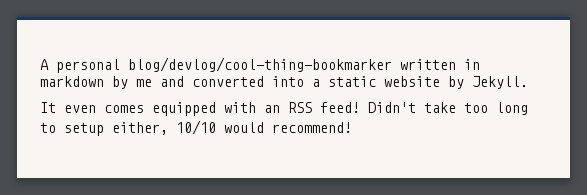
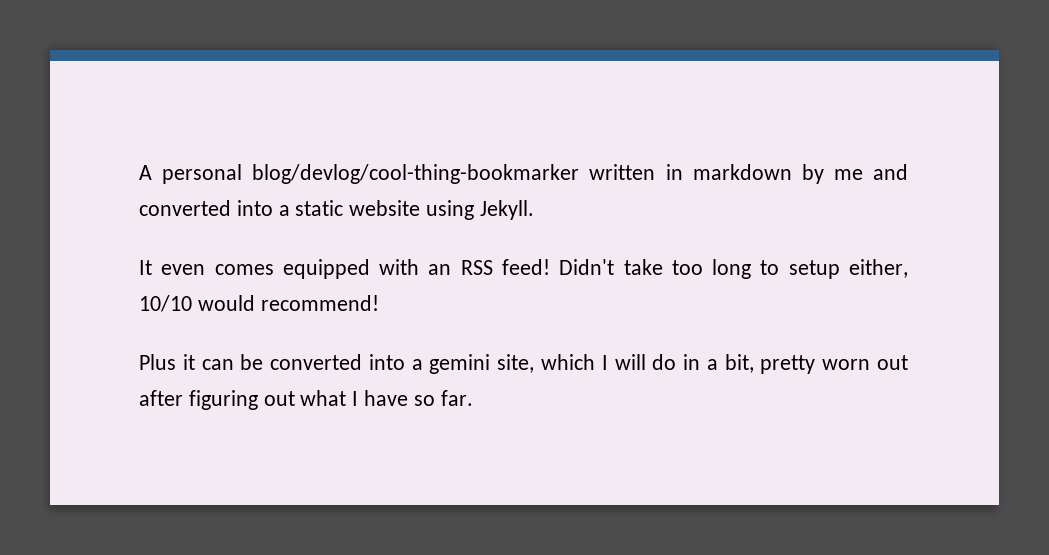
- A personal blog/devlog/cool-thing-bookmarker written in markdown by me and converted into a static website by Jekyll.
+ A personal blog/devlog/cool-thing-bookmarker written in markdown by me and converted into a static website using Jekyll.
+ Plus it can be converted into a gemini site, which I will do in a bit, pretty worn out after figuring out what I have so far.

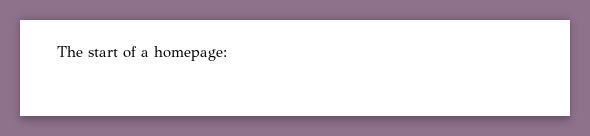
- A personal blog/devlog/cool-thing-bookmarker written in markdown by me and converted into a static website using Jekyll.
- It even comes equipped with an RSS feed! Didn't take too long to setup either, 10/10 would recommend!
- Plus it can be converted into a gemini site, which I will do in a bit, pretty worn out after figuring out what I have so far.
+ The start of a homepage:

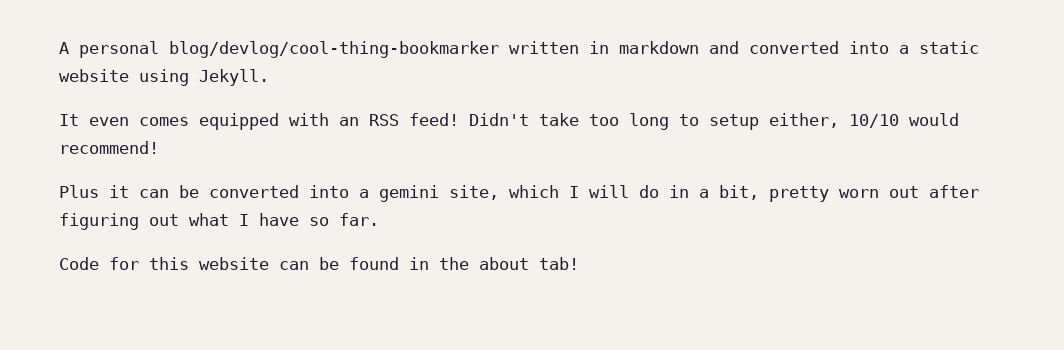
- The start of a homepage:
+ A personal blog/devlog/cool-thing-bookmarker written in markdown and converted into a static website using Jekyll.
+ It even comes equipped with an RSS feed! Didn't take too long to setup either, 10/10 would recommend!
+ Plus it can be converted into a gemini site, which I will do in a bit, pretty worn out after figuring out what I have so far.
+ Code for this website can be found in the about tab!

